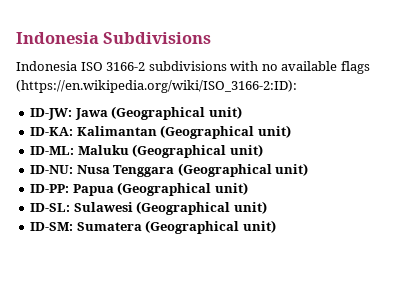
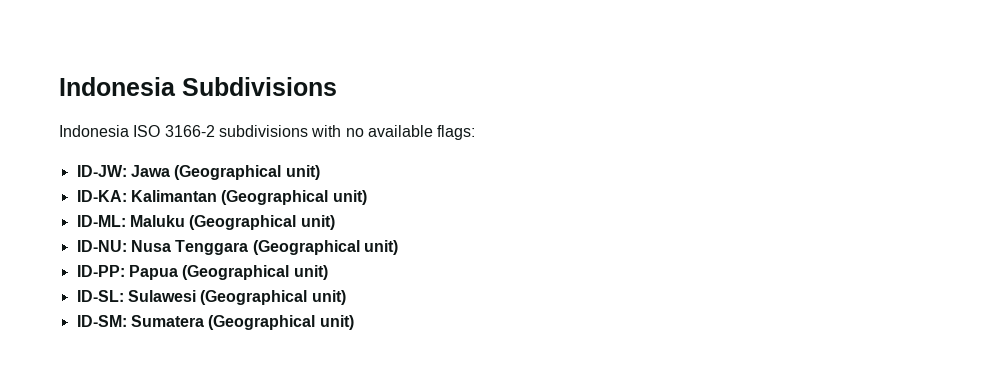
- Indonesia ISO 3166-2 subdivisions with no available flags (https://en.wikipedia.org/wiki/ISO_3166-2:ID):
+ Indonesia ISO 3166-2 subdivisions with no available flags:

